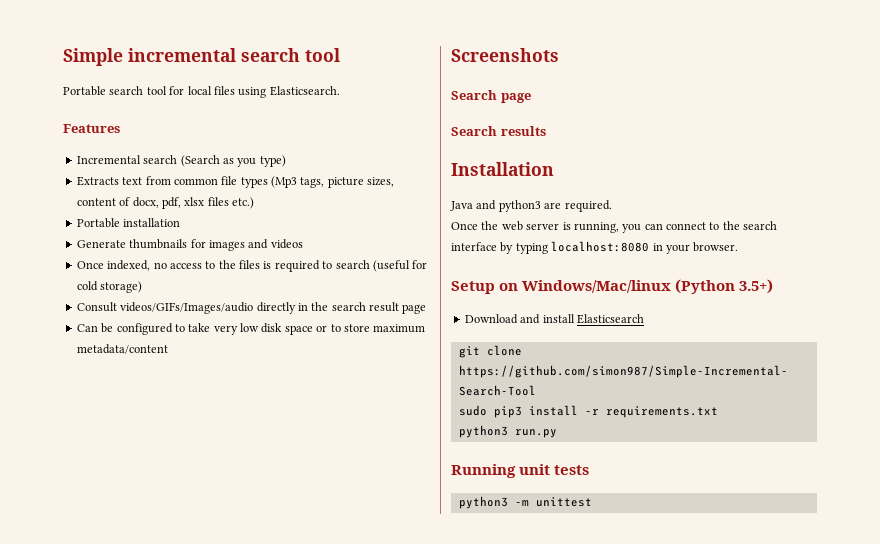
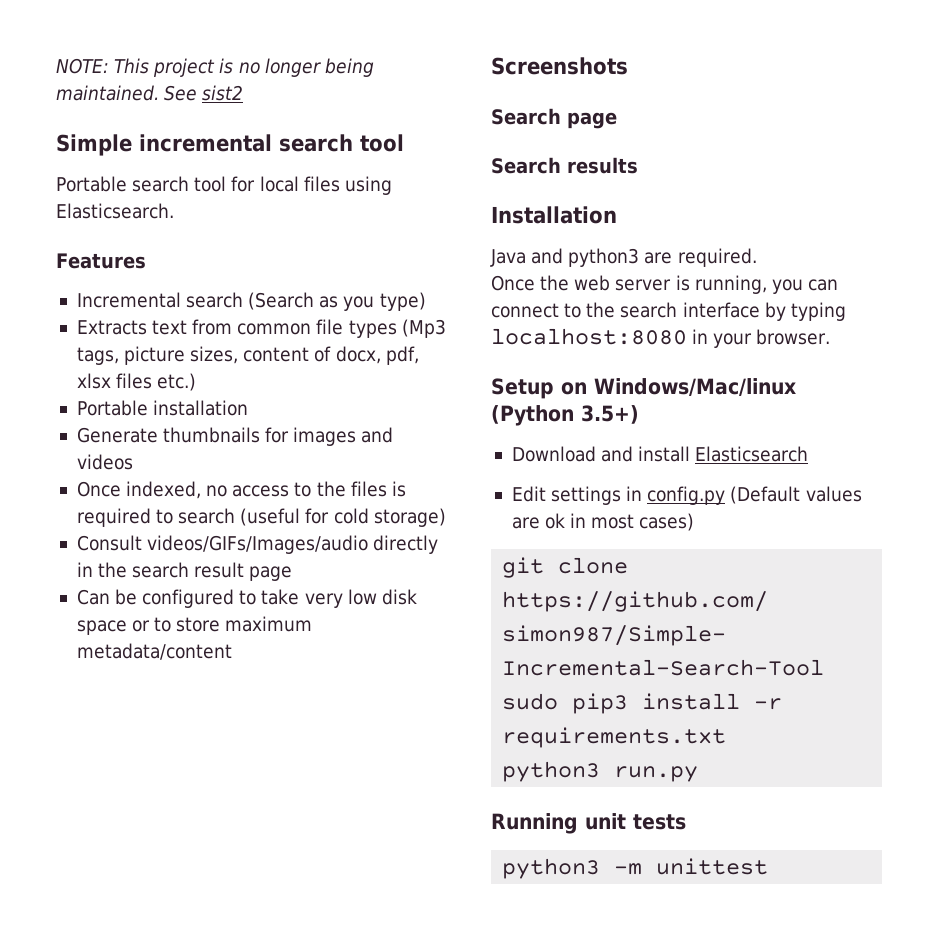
+ NOTE: This project is no longer being maintained. See sist2
+ Edit settings in config.py (Default values are ok in most cases)

